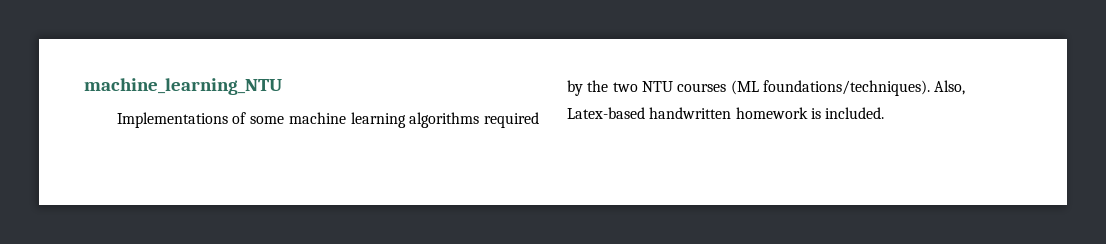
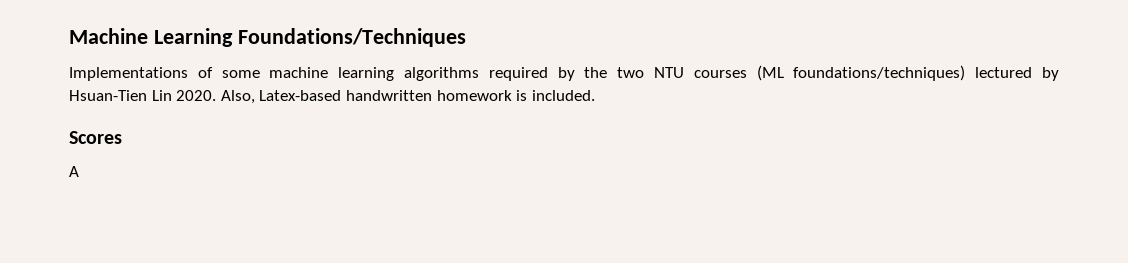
- machine_learning_NTU
+ Machine Learning Foundations/Techniques
- Implementations of some machine learning algorithms required by the two NTU courses (ML foundations/techniques).
+ Implementations of some machine learning algorithms required by the two NTU courses (ML foundations/techniques) lectured by Hsuan-Tien Lin 2020.
+ Scores
+ A

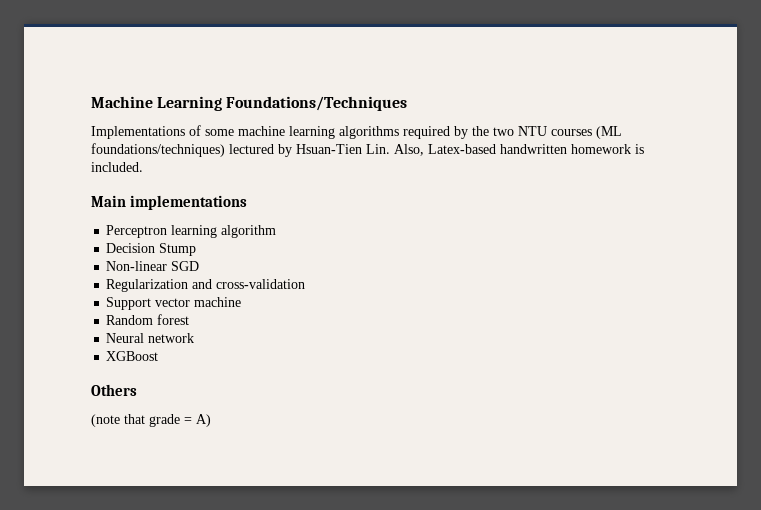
- Implementations of some machine learning algorithms required by the two NTU courses (ML foundations/techniques) lectured by Hsuan-Tien Lin 2020. Also, Latex-based handwritten homework is included.
+ Implementations of some machine learning algorithms required by the two NTU courses (ML foundations/techniques) lectured by Hsuan-Tien Lin. Also, Latex-based handwritten homework is included.
- Scores
- A
+ Main implementations
+ Perceptron learning algorithm
+ Decision Stump
+ Non-linear SGD
+ Regularization and cross-validation
+ Support vector machine
+ Random forest
+ Neural network
+ XGBoost
+ Others
+ (note that grade = A)

